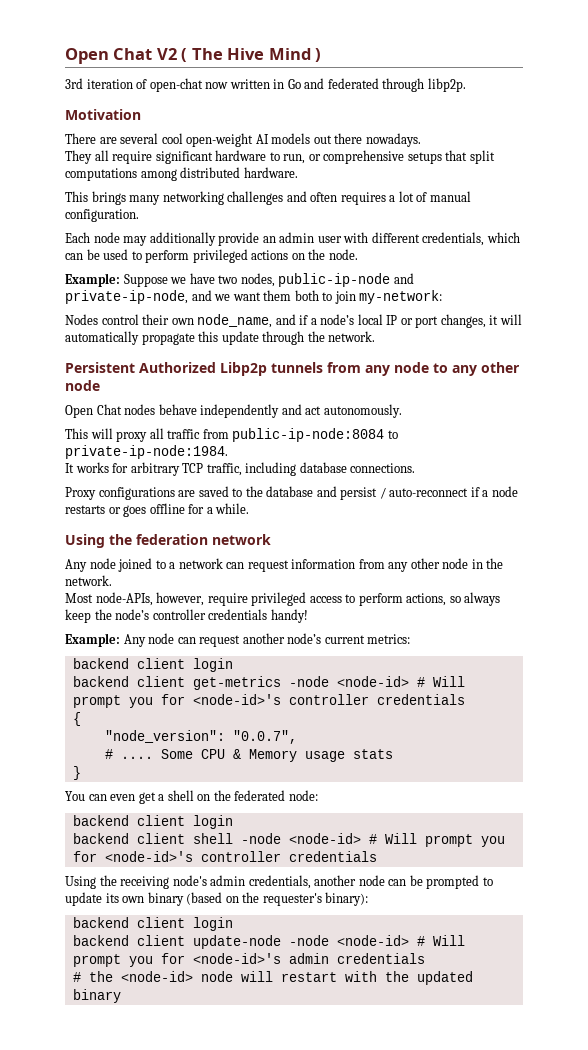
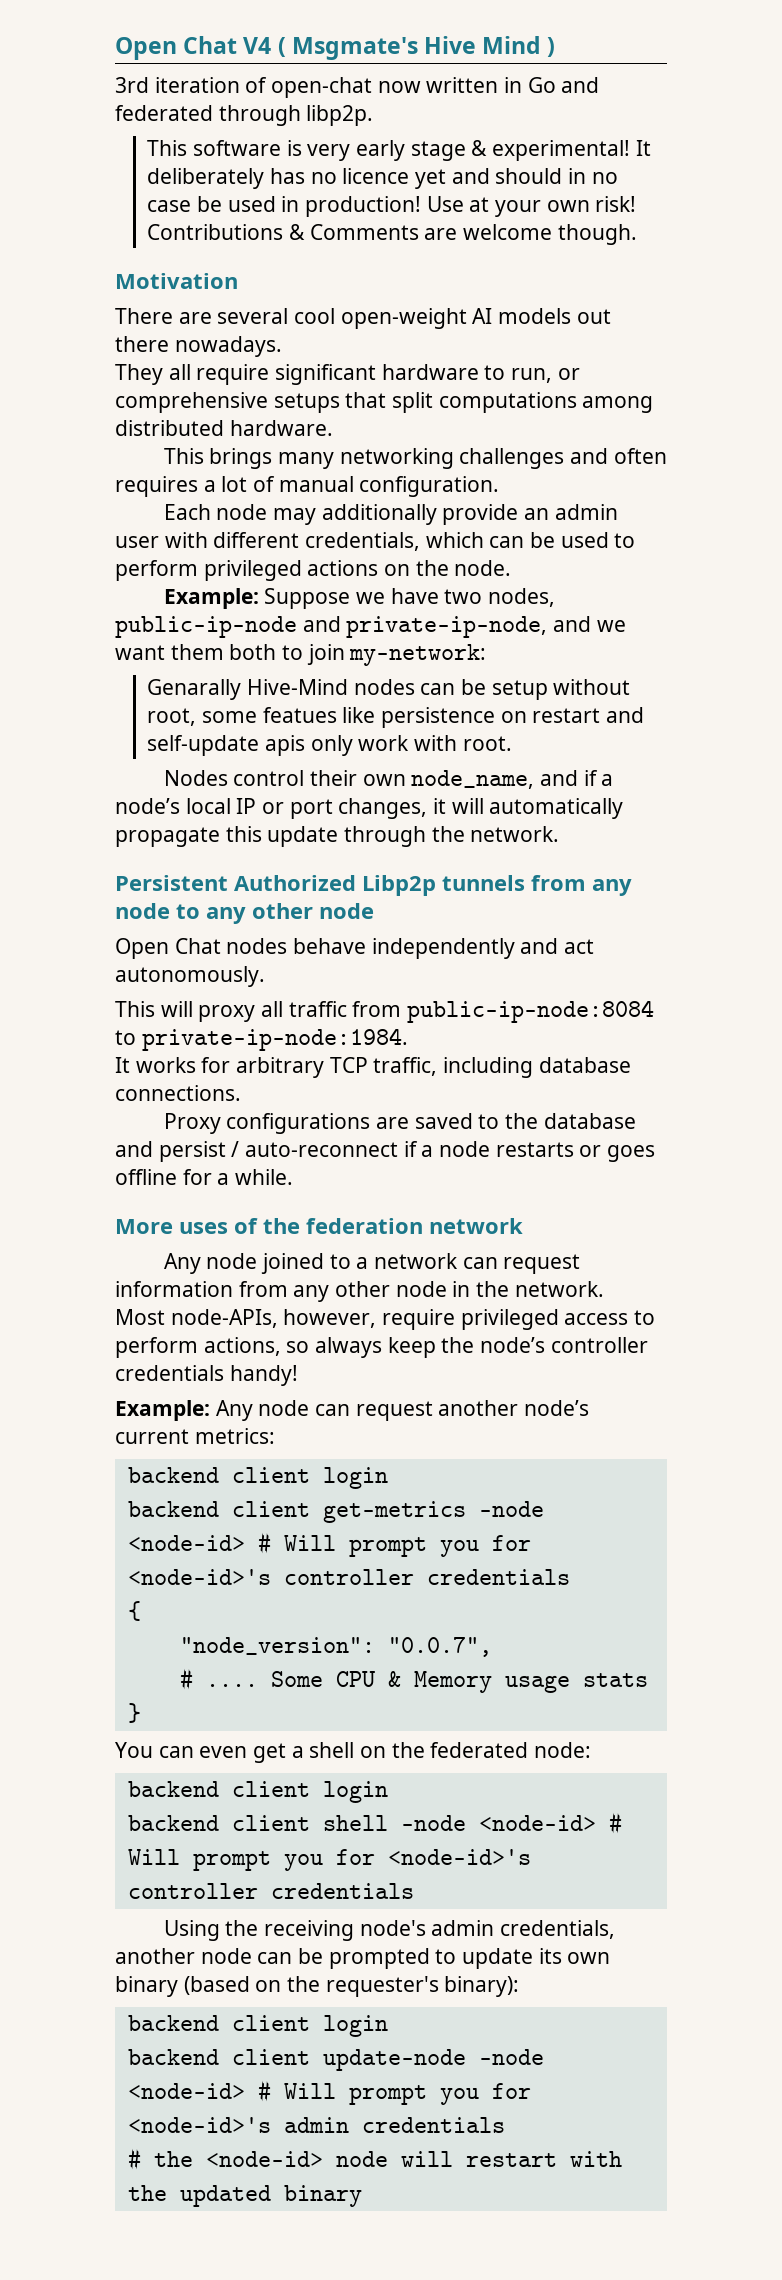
- Open Chat V2 ( The Hive Mind )
+ Open Chat V4 ( Msgmate's Hive Mind )
+ This software is very early stage & experimental! It deliberately has no licence yet and should in no case be used in production! Use at your own risk! Contributions & Comments are welcome though.
+ Genarally Hive-Mind nodes can be setup without root, some featues like persistence on restart and self-update apis only work with root.
- Using the federation network
+ More uses of the federation network

